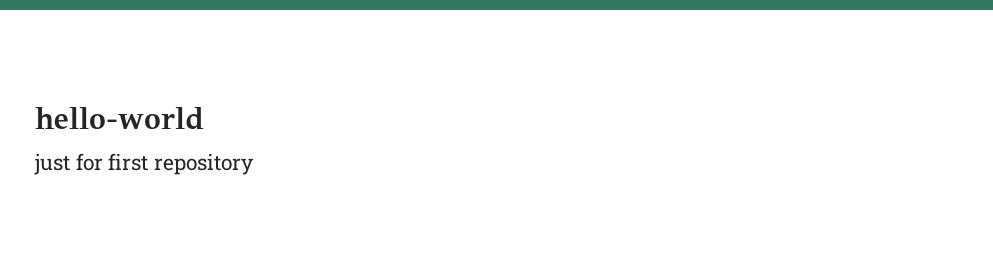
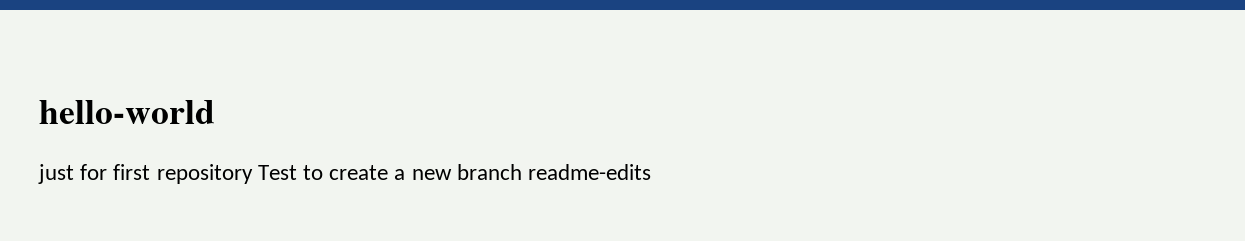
- just for first repository
+ just for first repository Test to create a new branch readme-edits

